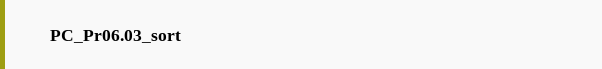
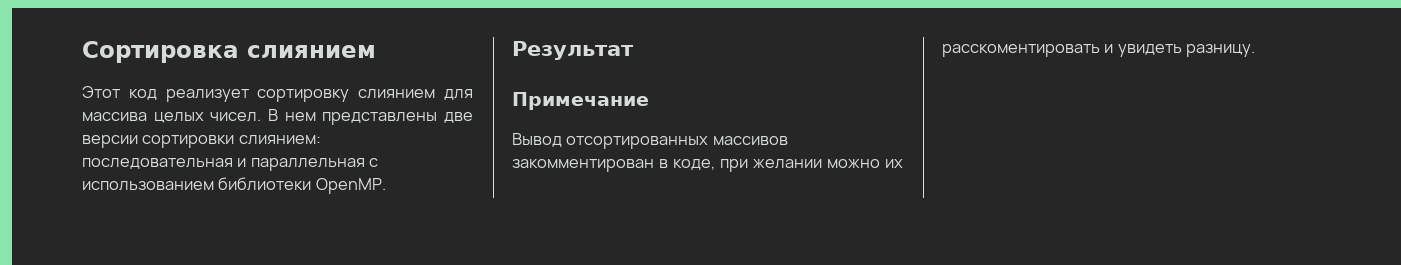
- PC_Pr06.03_sort
+ Сортировка слиянием
+ Этот код реализует сортировку слиянием для массива целых чисел. В нем представлены две версии сортировки слиянием: последовательная и параллельная с использованием библиотеки OpenMP.
+ Результат
+ Примечание
+ Вывод отсортированных массивов закомментирован в коде, при желании можно их расскоментировать и увидеть разницу.

